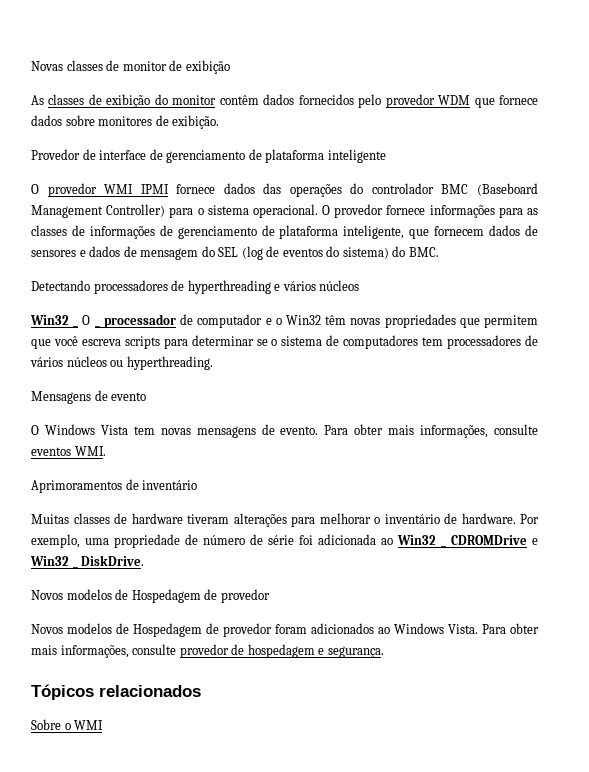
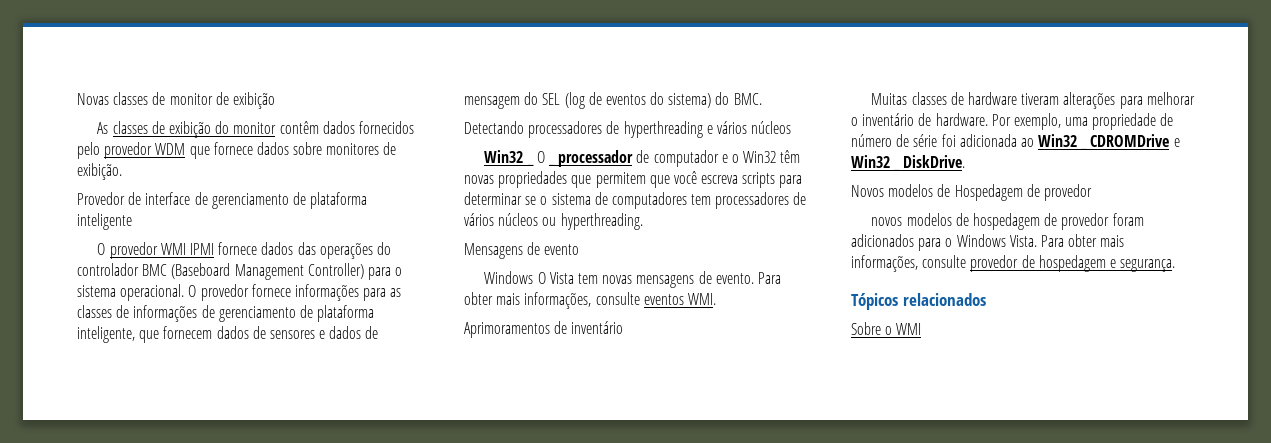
- O Windows Vista tem novas mensagens de evento.
+ Windows O Vista tem novas mensagens de evento.
- Novos modelos de Hospedagem de provedor foram adicionados ao Windows Vista.
+ novos modelos de hospedagem de provedor foram adicionados para o Windows Vista.

